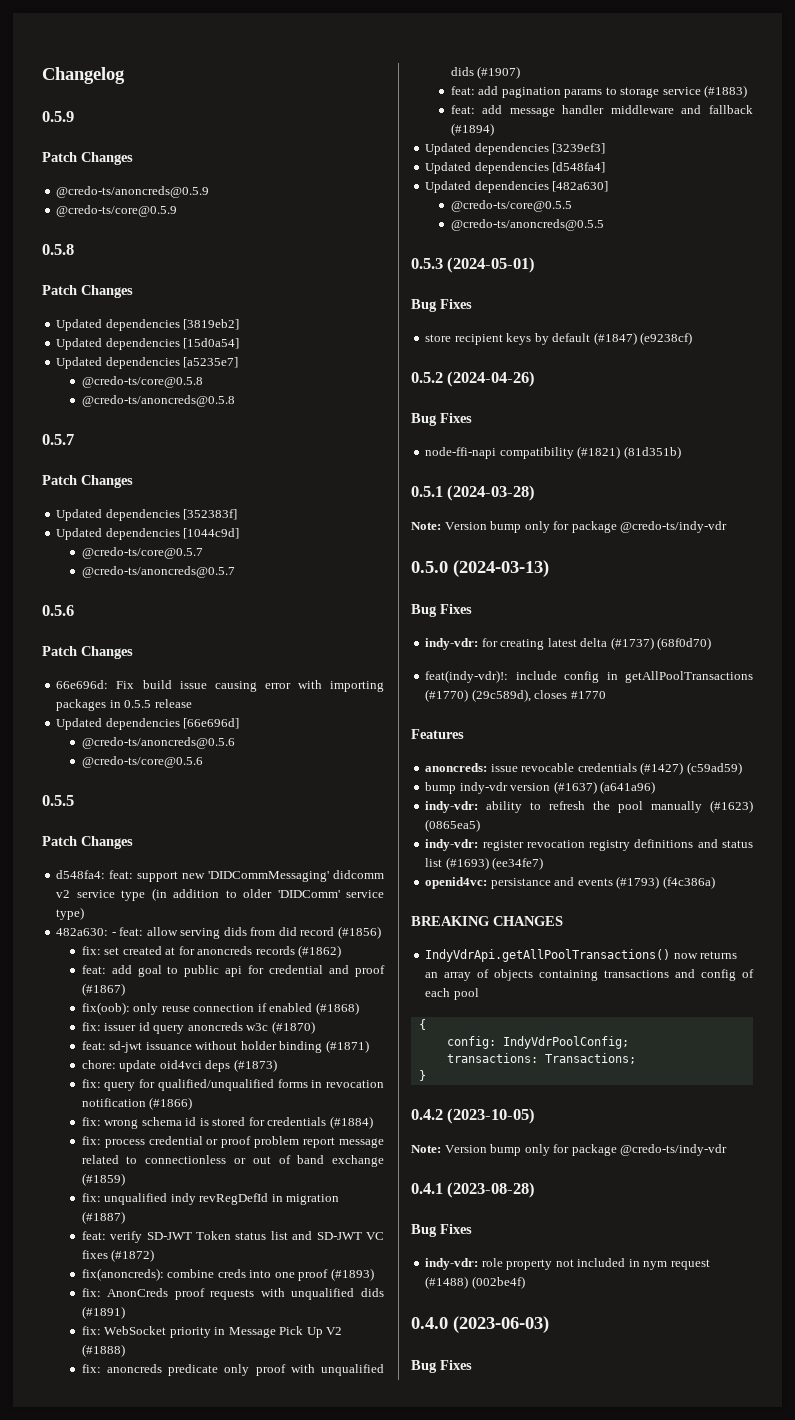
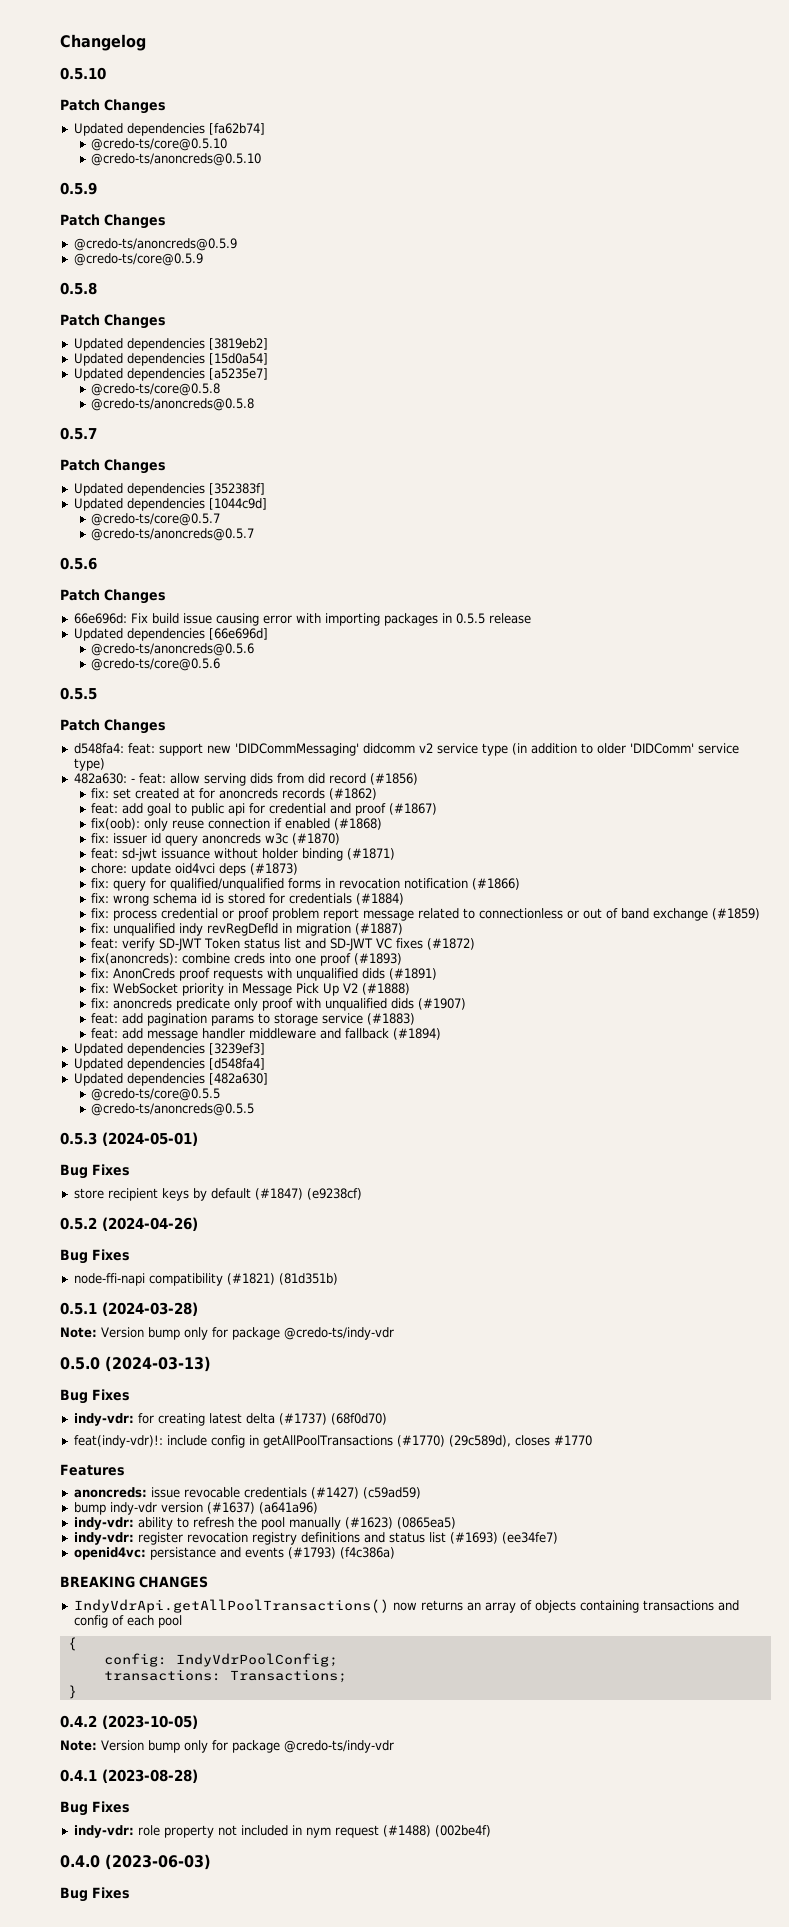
+ 0.5.10
+ Patch Changes
+ Updated dependencies [fa62b74]
+ @credo-ts/core@0.5.10
+ @credo-ts/anoncreds@0.5.10

